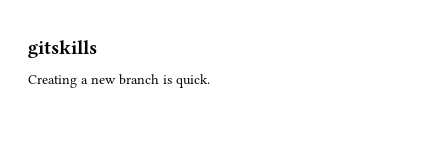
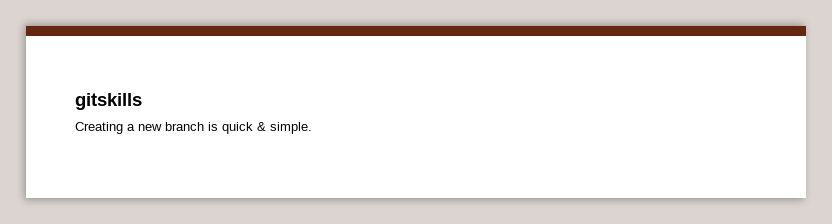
- Creating a new branch is quick.
+ Creating a new branch is quick & simple.

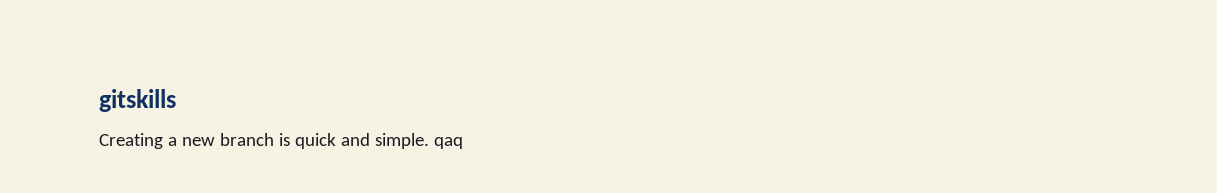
- Creating a new branch is quick & simple.
+ Creating a new branch is quick and simple. qaq

